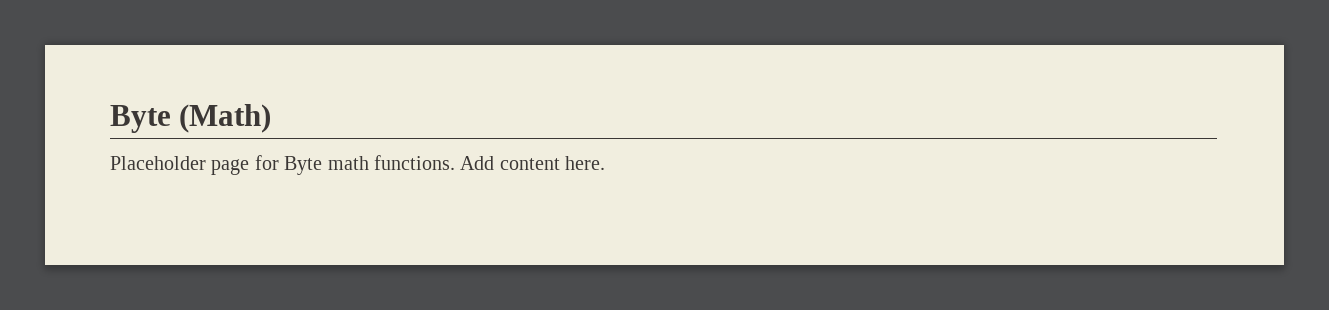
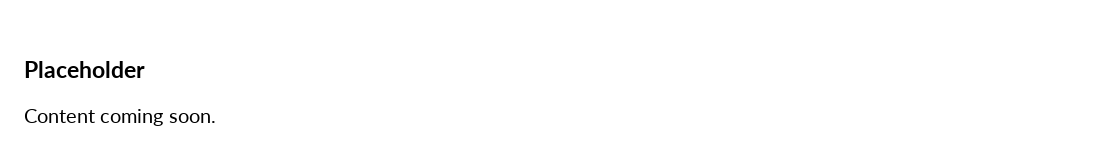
- Byte (Math)
- Placeholder page for Byte math functions. Add content here.
+ Placeholder
+ Content coming soon.

